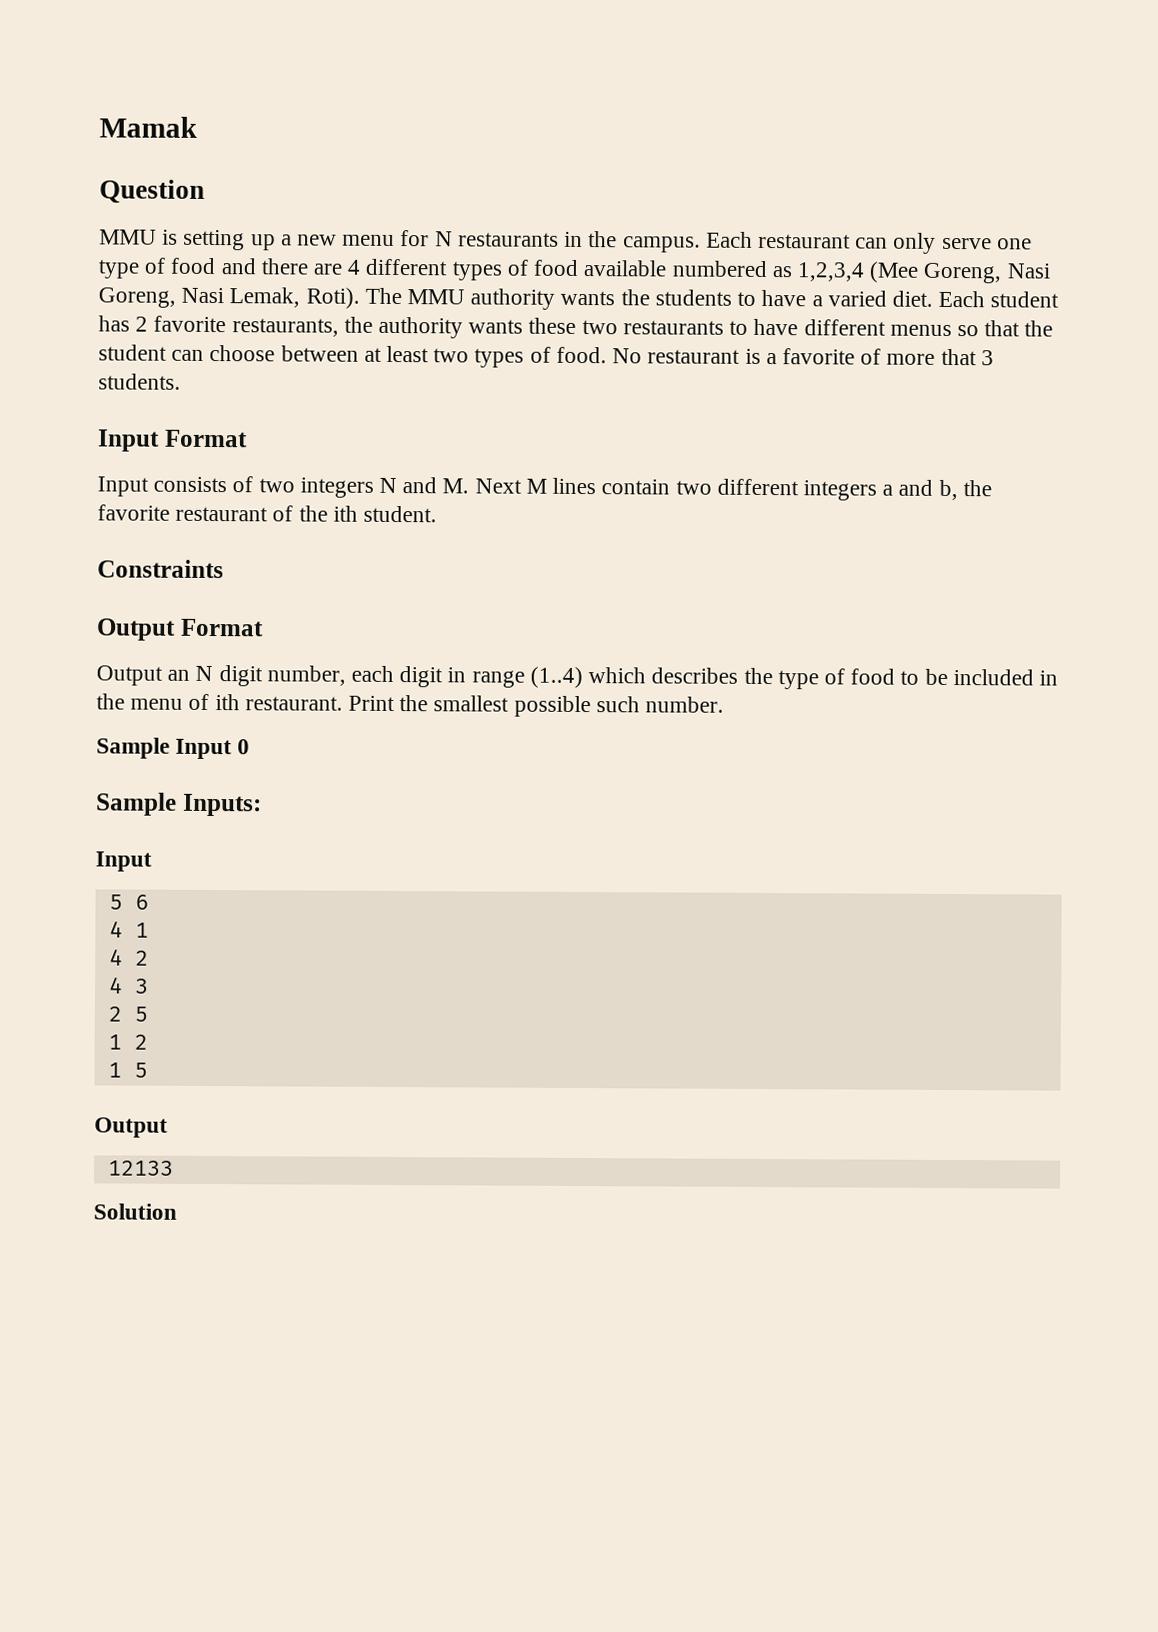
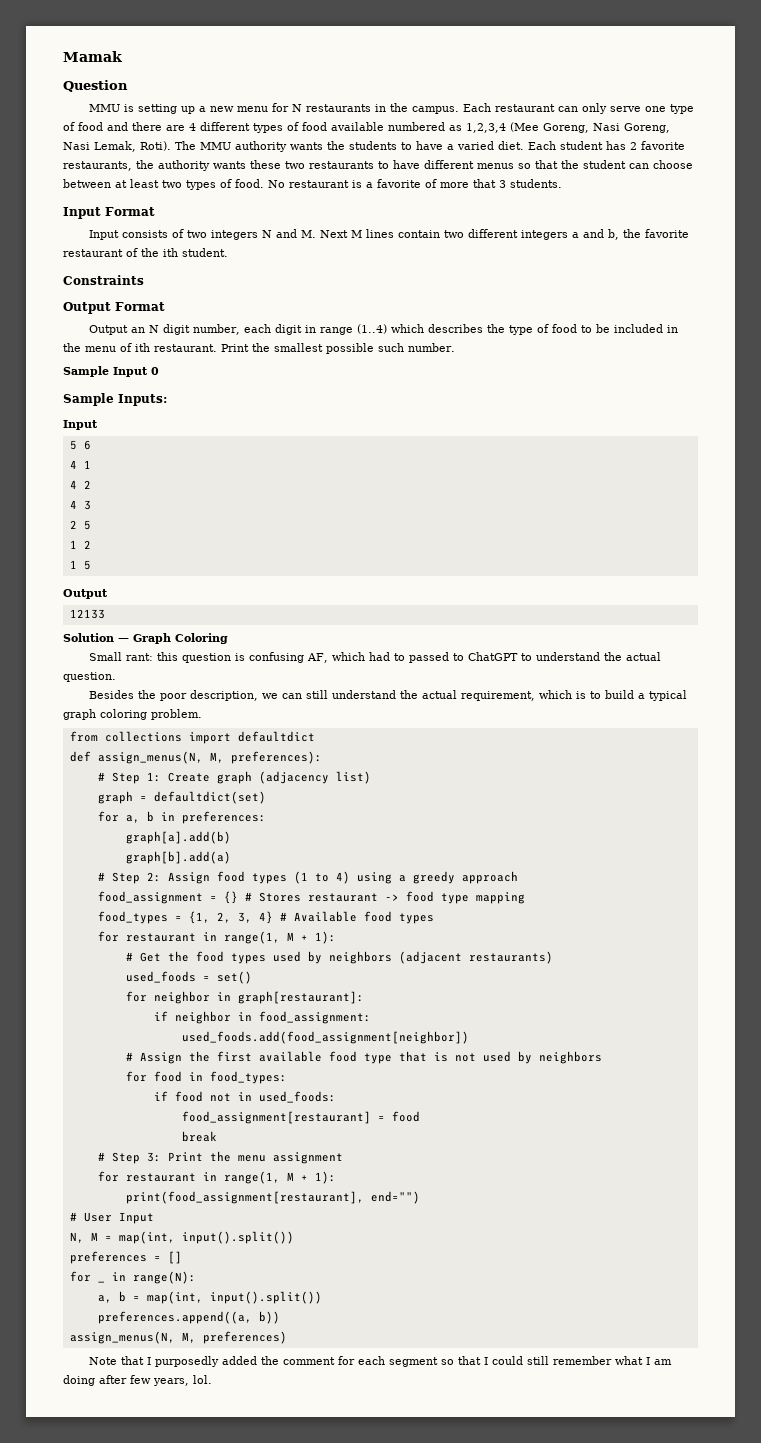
- Solution
+ Solution — Graph Coloring
+ Small rant: this question is confusing AF, which had to passed to ChatGPT to understand the actual question.
+ Besides the poor description, we can still understand the actual requirement, which is to build a typical graph coloring problem.
+ from collections import defaultdict
+ def assign_menus(N, M, preferences):
+ # Step 1: Create graph (adjacency list)
+ graph = defaultdict(set)
+ for a, b in preferences:
+ graph[a].add(b)
+ graph[b].add(a)
+ # Step 2: Assign food types (1 to 4) using a greedy approach
+ food_assignment = {} # Stores restaurant -> food type mapping
+ food_types = {1, 2, 3, 4} # Available food types
+ for restaurant in range(1, M + 1):
+ # Get the food types used by neighbors (adjacent restaurants)
+ used_foods = set()
+ for neighbor in graph[restaurant]:
+ if neighbor in food_assignment:
+ used_foods.add(food_assignment[neighbor])
+ # Assign the first available food type that is not used by neighbors
+ for food in food_types:
+ if food not in used_foods:
+ food_assignment[restaurant] = food
+ break
+ # Step 3: Print the menu assignment
+ for restaurant in range(1, M + 1):
+ print(food_assignment[restaurant], end="")
+ # User Input
+ N, M = map(int, input().split())
+ preferences = []
+ for _ in range(N):
+ a, b = map(int, input().split())
+ preferences.append((a, b))
+ assign_menus(N, M, preferences)
+ Note that I purposedly added the comment for each segment so that I could still remember what I am doing after few years, lol.

